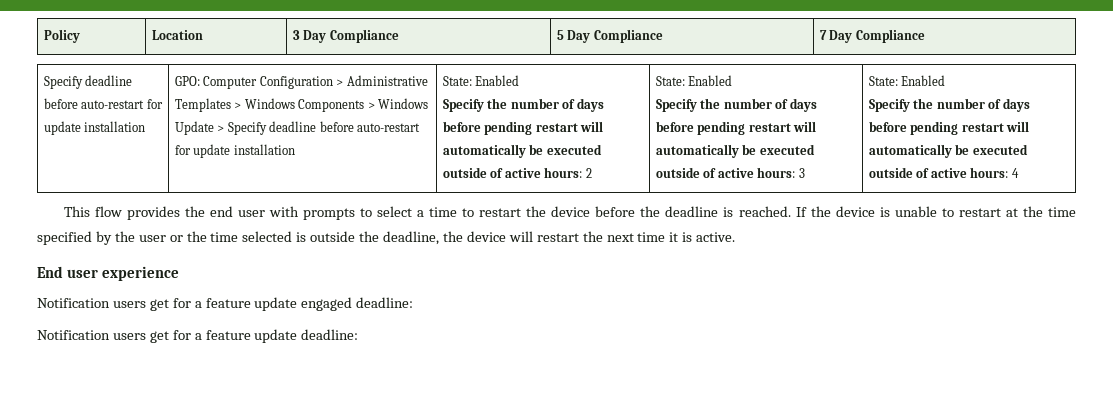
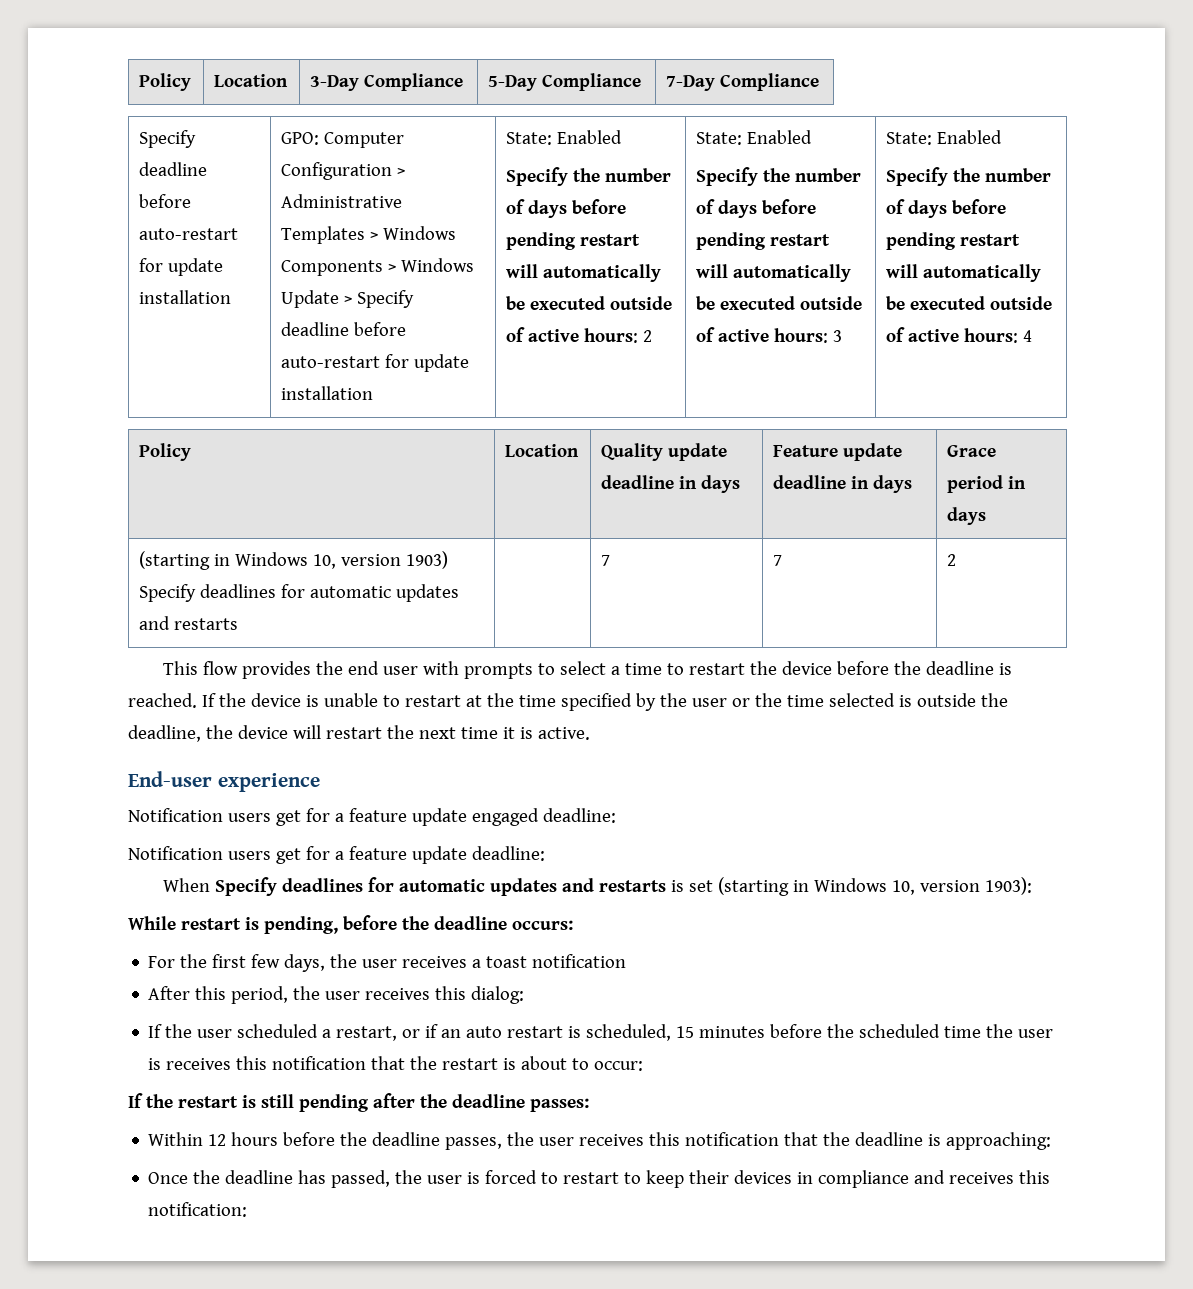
- Policy | Location | 3 Day Compliance | 5 Day Compliance | 7 Day Compliance
+ Policy | Location | 3-Day Compliance | 5-Day Compliance | 7-Day Compliance
+ Policy | Location | Quality update deadline in days | Feature update deadline in days | Grace period in days
+ (starting in Windows 10, version 1903) Specify deadlines for automatic updates and restarts | | 7 | 7 | 2
- End user experience
+ End-user experience
+ When Specify deadlines for automatic updates and restarts is set (starting in Windows 10, version 1903):
+ While restart is pending, before the deadline occurs:
+ For the first few days, the user receives a toast notification
+ After this period, the user receives this dialog:
+ If the user scheduled a restart, or if an auto restart is scheduled, 15 minutes before the scheduled time the user is receives this notification that the restart is about to occur:
+ If the restart is still pending after the deadline passes:
+ Within 12 hours before the deadline passes, the user receives this notification that the deadline is approaching:
+ Once the deadline has passed, the user is forced to restart to keep their devices in compliance and receives this notification:

